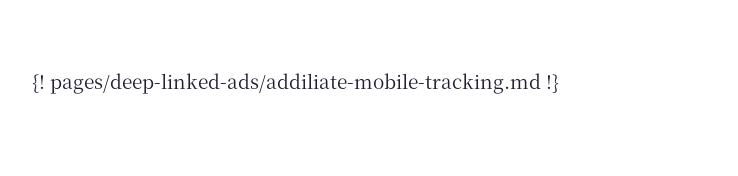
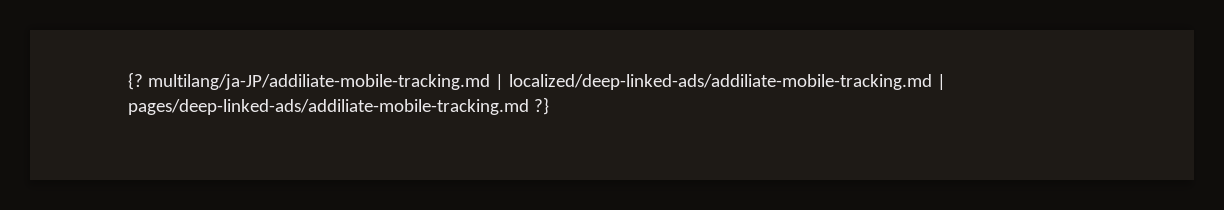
- {! pages/deep-linked-ads/addiliate-mobile-tracking.md !}
+ {? multilang/ja-JP/addiliate-mobile-tracking.md | localized/deep-linked-ads/addiliate-mobile-tracking.md | pages/deep-linked-ads/addiliate-mobile-tracking.md ?}

